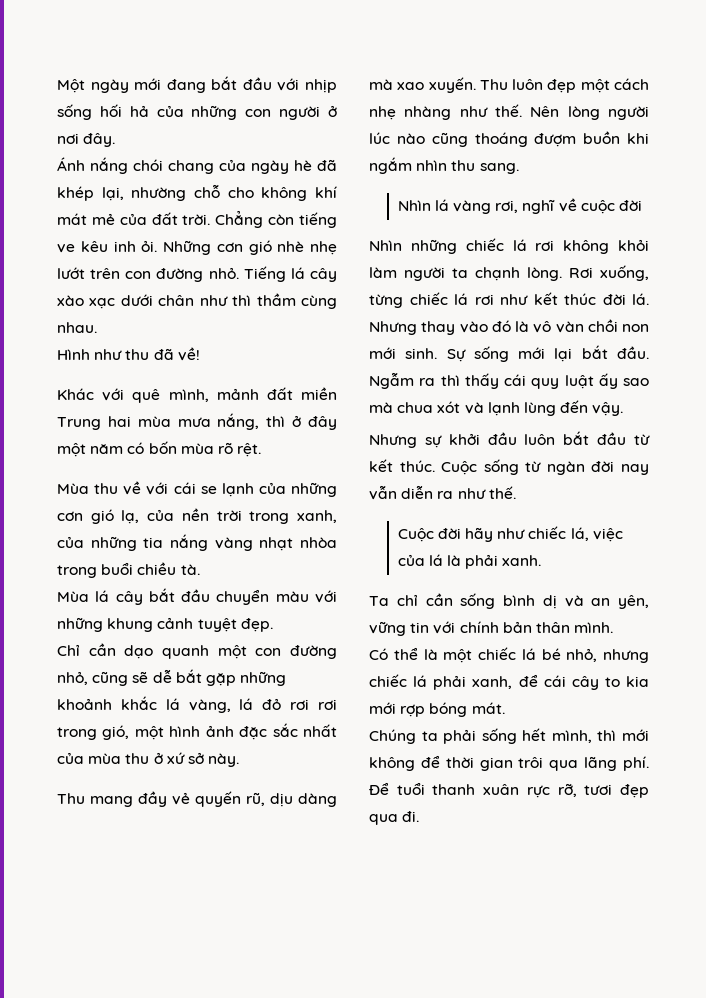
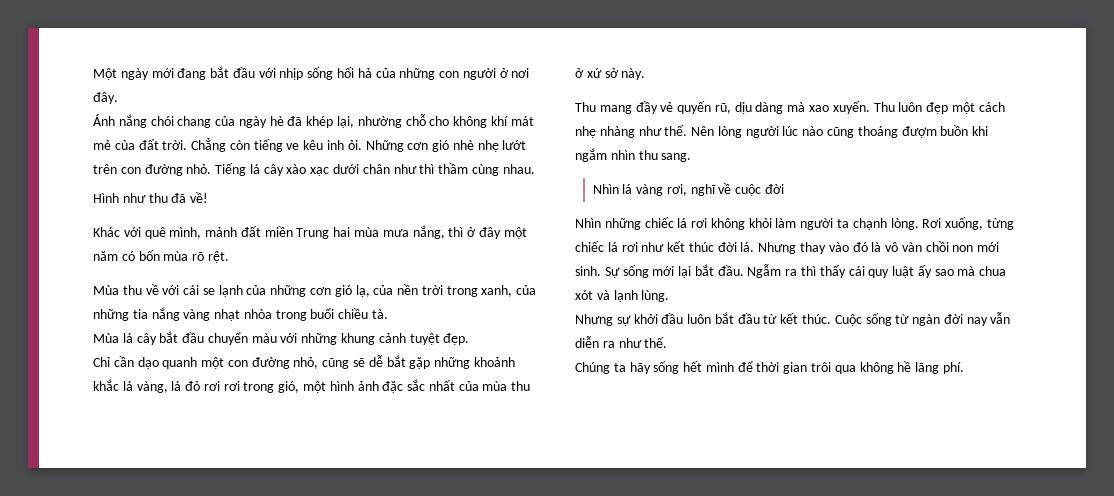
- Ngẫm ra thì thấy cái quy luật ấy sao mà chua xót và lạnh lùng đến vậy.
+ Ngẫm ra thì thấy cái quy luật ấy sao mà chua xót và lạnh lùng.
- Cuộc đời hãy như chiếc lá, việc của lá là phải xanh.
- Ta chỉ cần sống bình dị và an yên, vững tin với chính bản thân mình.
- Có thể là một chiếc lá bé nhỏ, nhưng chiếc lá phải xanh, để cái cây to kia mới rợp bóng mát.
- Chúng ta phải sống hết mình, thì mới không để thời gian trôi qua lãng phí. Để tuổi thanh xuân rực rỡ, tươi đẹp qua đi.
+ Chúng ta hãy sống hết mình để thời gian trôi qua không hề lãng phí.

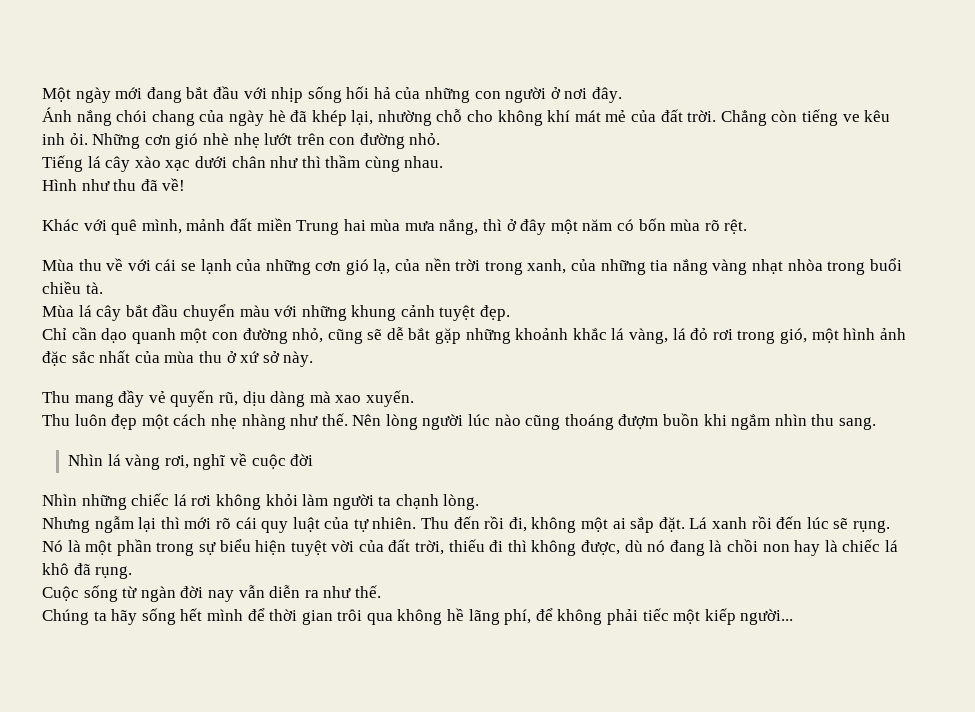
- Những cơn gió nhè nhẹ lướt trên con đường nhỏ. Tiếng lá cây xào xạc dưới chân như thì thầm cùng nhau.
+ Những cơn gió nhè nhẹ lướt trên con đường nhỏ.
+ Tiếng lá cây xào xạc dưới chân như thì thầm cùng nhau.
- Chỉ cần dạo quanh một con đường nhỏ, cũng sẽ dễ bắt gặp những khoảnh khắc lá vàng, lá đỏ rơi rơi trong gió, một hình ảnh đặc sắc nhất của mùa thu ở xứ sở này.
+ Chỉ cần dạo quanh một con đường nhỏ, cũng sẽ dễ bắt gặp những khoảnh khắc lá vàng, lá đỏ rơi trong gió, một hình ảnh đặc sắc nhất của mùa thu ở xứ sở này.
- Thu mang đầy vẻ quyến rũ, dịu dàng mà xao xuyến. Thu luôn đẹp một cách nhẹ nhàng như thế.
+ Thu mang đầy vẻ quyến rũ, dịu dàng mà xao xuyến.
+ Thu luôn đẹp một cách nhẹ nhàng như thế.
- Nhìn những chiếc lá rơi không khỏi làm người ta chạnh lòng. Rơi xuống, từng chiếc lá rơi như kết thúc đời lá. Nhưng thay vào đó là vô vàn chồi non mới sinh. Sự sống mới lại bắt đầu. Ngẫm ra thì thấy cái quy luật ấy sao mà chua xót và lạnh lùng.
- Nhưng sự khởi đầu luôn bắt đầu từ kết thúc. Cuộc sống từ ngàn đời nay vẫn diễn ra như thế.
+ Nhìn những chiếc lá rơi không khỏi làm người ta chạnh lòng.
+ Nhưng ngẫm lại thì mới rõ cái quy luật của tự nhiên. Thu đến rồi đi, không một ai sắp đặt. Lá xanh rồi đến lúc sẽ rụng. Nó là một phần trong sự biểu hiện tuyệt vời của đất trời, thiếu đi thì không được, dù nó đang là chồi non hay là chiếc lá khô đã rụng.
+ Cuộc sống từ ngàn đời nay vẫn diễn ra như thế.
- Chúng ta hãy sống hết mình để thời gian trôi qua không hề lãng phí.
+ Chúng ta hãy sống hết mình để thời gian trôi qua không hề lãng phí, để không phải tiếc một kiếp người...

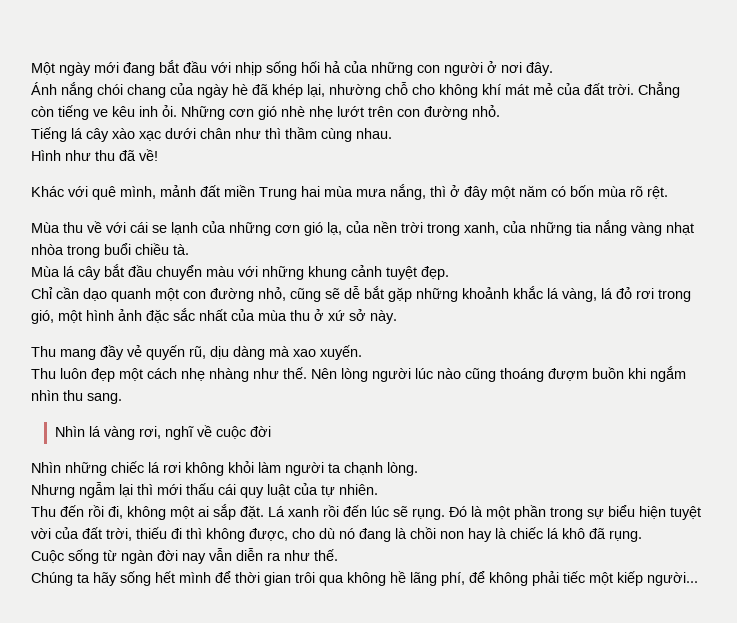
- Nhưng ngẫm lại thì mới rõ cái quy luật của tự nhiên. Thu đến rồi đi, không một ai sắp đặt.
+ Nhưng ngẫm lại thì mới thấu cái quy luật của tự nhiên.
+ Thu đến rồi đi, không một ai sắp đặt.
- Nó là một phần trong sự biểu hiện tuyệt vời của đất trời, thiếu đi thì không được, dù nó đang là chồi non hay là chiếc lá khô đã rụng.
+ Đó là một phần trong sự biểu hiện tuyệt vời của đất trời, thiếu đi thì không được, cho dù nó đang là chồi non hay là chiếc lá khô đã rụng.

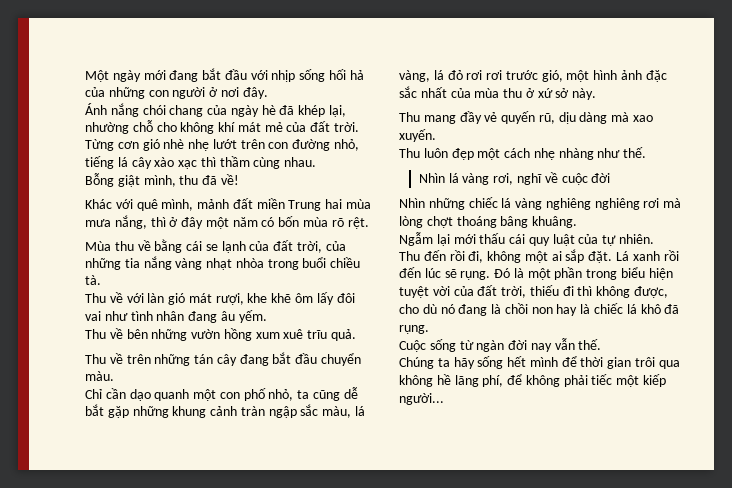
- Chẳng còn tiếng ve kêu inh ỏi. Những cơn gió nhè nhẹ lướt trên con đường nhỏ.
- Tiếng lá cây xào xạc dưới chân như thì thầm cùng nhau.
+ Từng cơn gió nhè nhẹ lướt trên con đường nhỏ, tiếng lá cây xào xạc thì thầm cùng nhau.
- Hình như thu đã về!
+ Bỗng giật mình, thu đã về!
- Mùa thu về với cái se lạnh của những cơn gió lạ, của nền trời trong xanh, của những tia nắng vàng nhạt nhòa trong buổi chiều tà.
+ Mùa thu về bằng cái se lạnh của đất trời, của những tia nắng vàng nhạt nhòa trong buổi chiều tà.
- Mùa lá cây bắt đầu chuyển màu với những khung cảnh tuyệt đẹp.
+ Thu về với làn gió mát rượi, khe khẽ ôm lấy đôi vai như tình nhân đang âu yếm.
+ Thu về bên những vườn hồng xum xuê trĩu quả.
+ Thu về trên những tán cây đang bắt đầu chuyển màu.
- Chỉ cần dạo quanh một con đường nhỏ, cũng sẽ dễ bắt gặp những khoảnh khắc lá vàng, lá đỏ rơi trong gió, một hình ảnh đặc sắc nhất của mùa thu ở xứ sở này.
+ Chỉ cần dạo quanh một con phố nhỏ, ta cũng dễ bắt gặp những khung cảnh tràn ngập sắc màu, lá vàng, lá đỏ rơi rơi trước gió, một hình ảnh đặc sắc nhất của mùa thu ở xứ sở này.
- Nên lòng người lúc nào cũng thoáng đượm buồn khi ngắm nhìn thu sang.
- Nhìn những chiếc lá rơi không khỏi làm người ta chạnh lòng.
- Nhưng ngẫm lại thì mới thấu cái quy luật của tự nhiên.
+ Nhìn những chiếc lá vàng nghiêng nghiêng rơi mà lòng chợt thoáng bâng khuâng.
+ Ngẫm lại mới thấu cái quy luật của tự nhiên.
- Đó là một phần trong sự biểu hiện tuyệt vời của đất trời, thiếu đi thì không được, cho dù nó đang là chồi non hay là chiếc lá khô đã rụng.
+ Đó là một phần trong biểu hiện tuyệt vời của đất trời, thiếu đi thì không được, cho dù nó đang là chồi non hay là chiếc lá khô đã rụng.
- Cuộc sống từ ngàn đời nay vẫn diễn ra như thế.
+ Cuộc sống từ ngàn đời nay vẫn thế.

